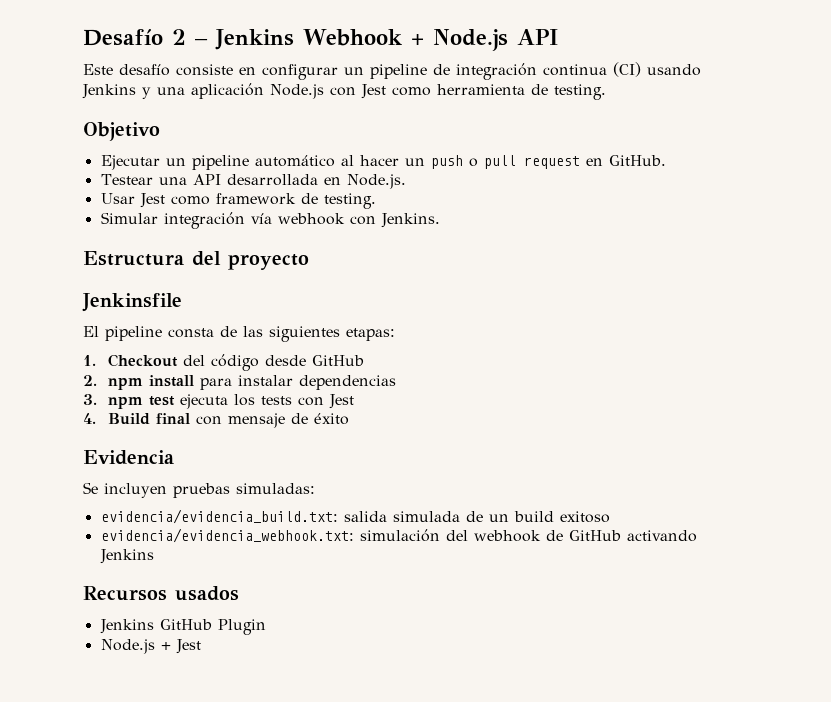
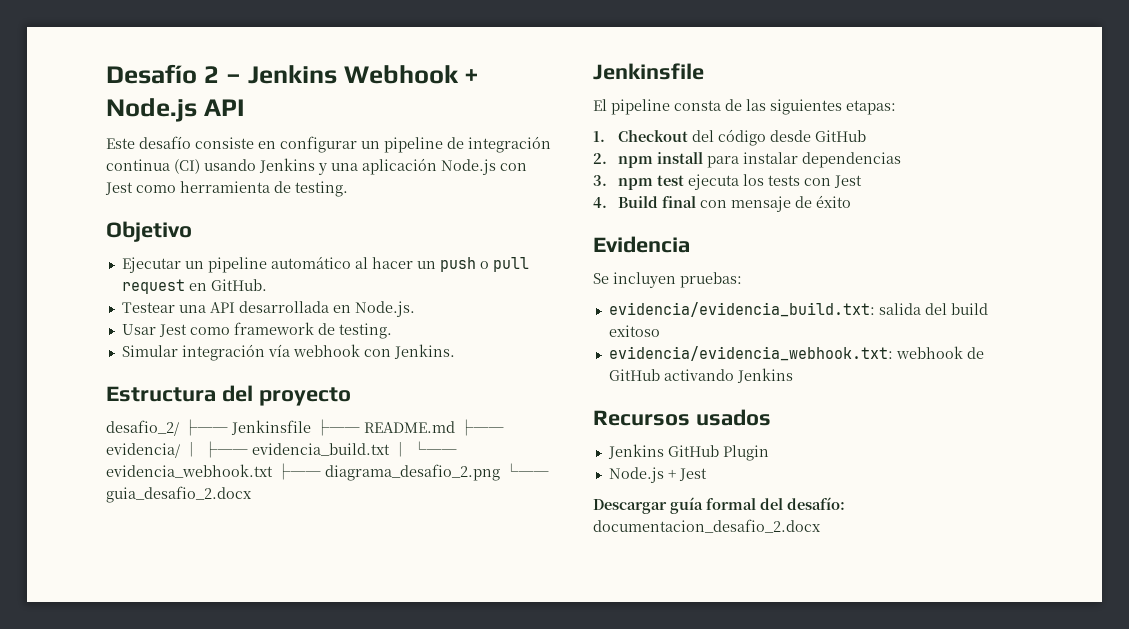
+ desafio_2/ ├── Jenkinsfile ├── README.md ├── evidencia/ │ ├── evidencia_build.txt │ └── evidencia_webhook.txt ├── diagrama_desafio_2.png └── guia_desafio_2.docx
- Se incluyen pruebas simuladas:
+ Se incluyen pruebas:
- evidencia/evidencia_build.txt: salida simulada de un build exitoso
+ evidencia/evidencia_build.txt: salida del build exitoso
- evidencia/evidencia_webhook.txt: simulación del webhook de GitHub activando Jenkins
+ evidencia/evidencia_webhook.txt: webhook de GitHub activando Jenkins
+ Descargar guía formal del desafío: documentacion_desafio_2.docx

